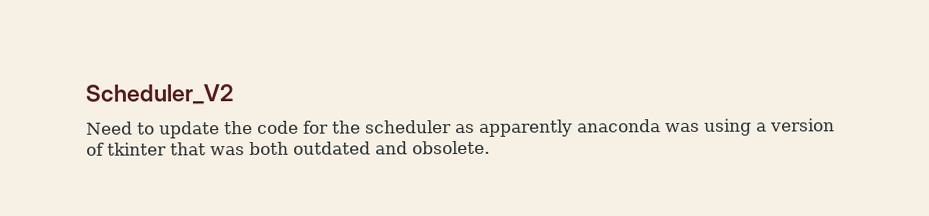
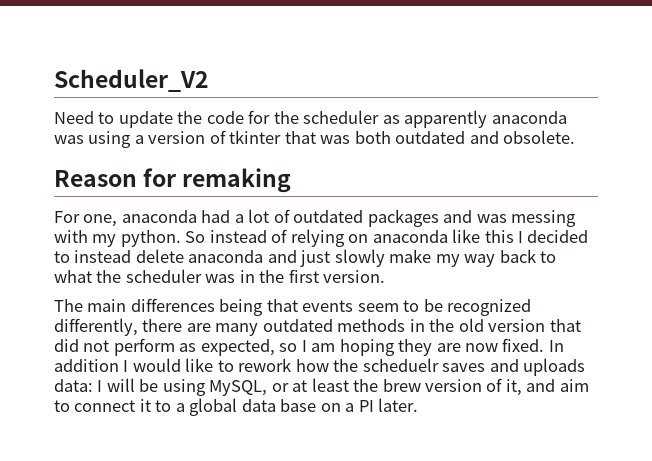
+ Reason for remaking
+ For one, anaconda had a lot of outdated packages and was messing with my python. So instead of relying on anaconda like this I decided to instead delete anaconda and just slowly make my way back to what the scheduler was in the first version.
+ The main differences being that events seem to be recognized differently, there are many outdated methods in the old version that did not perform as expected, so I am hoping they are now fixed. In addition I would like to rework how the scheduelr saves and uploads data: I will be using MySQL, or at least the brew version of it, and aim to connect it to a global data base on a PI later.

